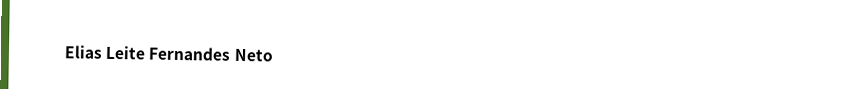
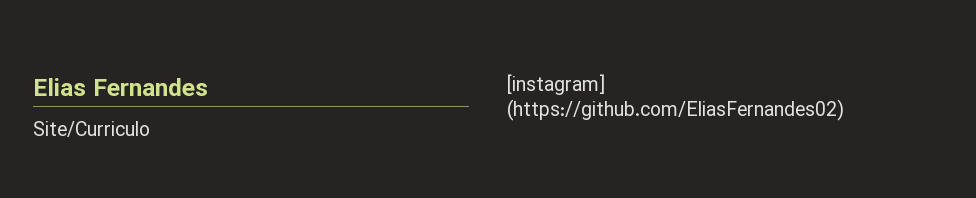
- Elias Leite Fernandes Neto
+ Elias Fernandes
+ Site/Curriculo
+ [instagram] (https://github.com/EliasFernandes02)

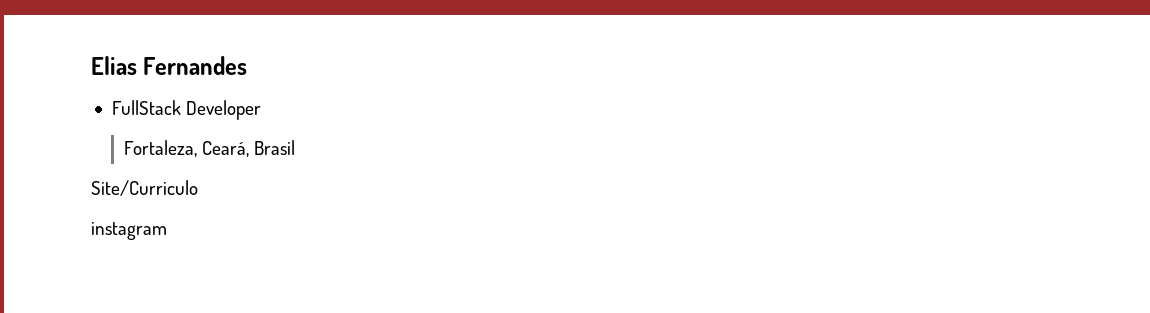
+ FullStack Developer
+ Fortaleza, Ceará, Brasil
- [instagram] (https://github.com/EliasFernandes02)
+ instagram

